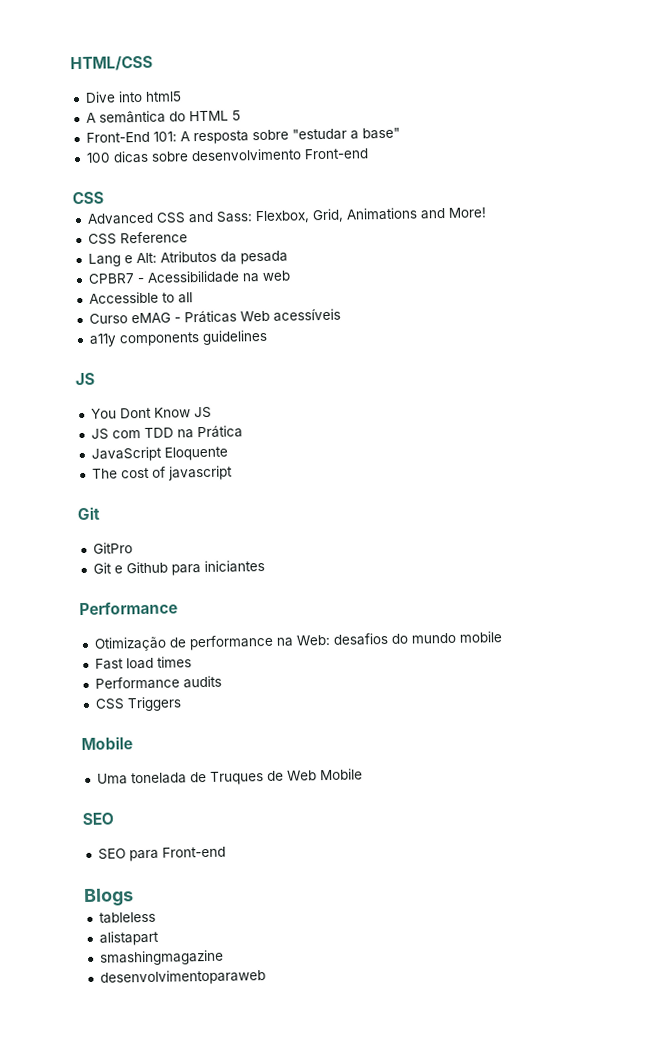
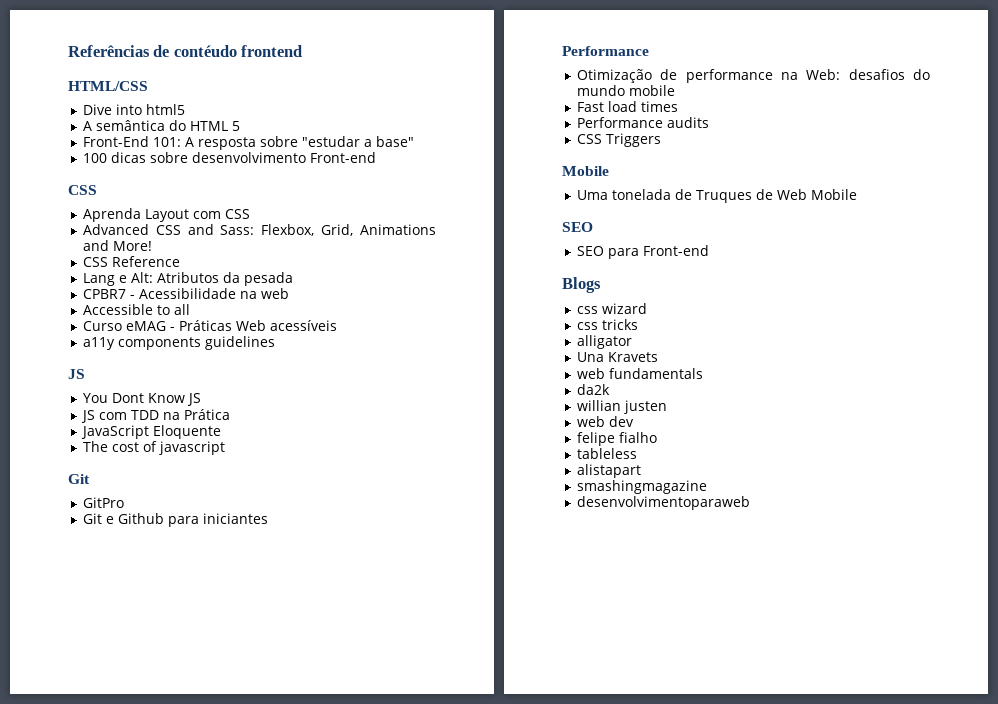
+ Referências de contéudo frontend
+ Aprenda Layout com CSS
+ css wizard
+ css tricks
+ alligator
+ Una Kravets
+ web fundamentals
+ da2k
+ willian justen
+ web dev
+ felipe fialho

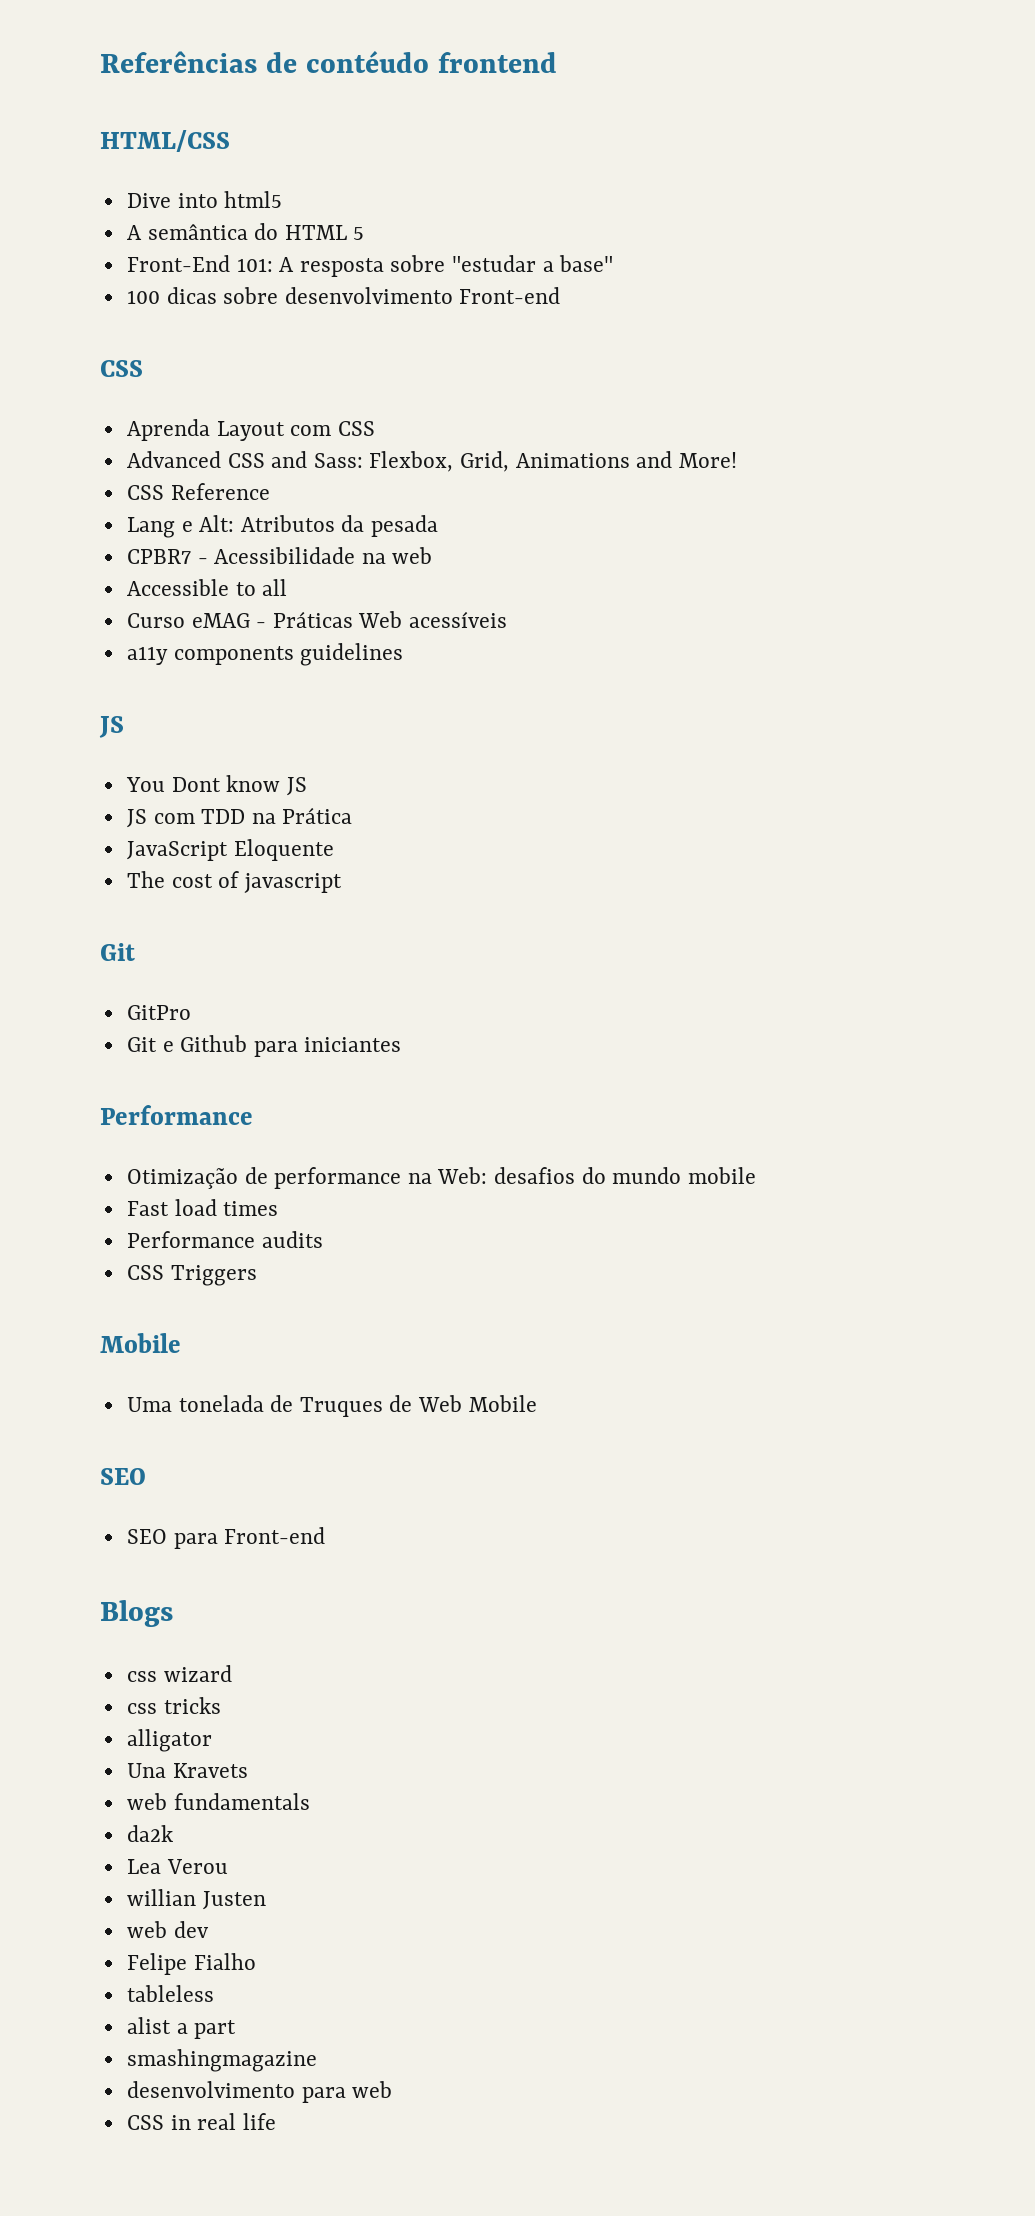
- You Dont Know JS
+ You Dont know JS
+ Lea Verou
- willian justen
+ willian Justen
- felipe fialho
+ Felipe Fialho
- alistapart
+ alist a part
  smashingmagazine
- desenvolvimentoparaweb
+ desenvolvimento para web
+ CSS in real life

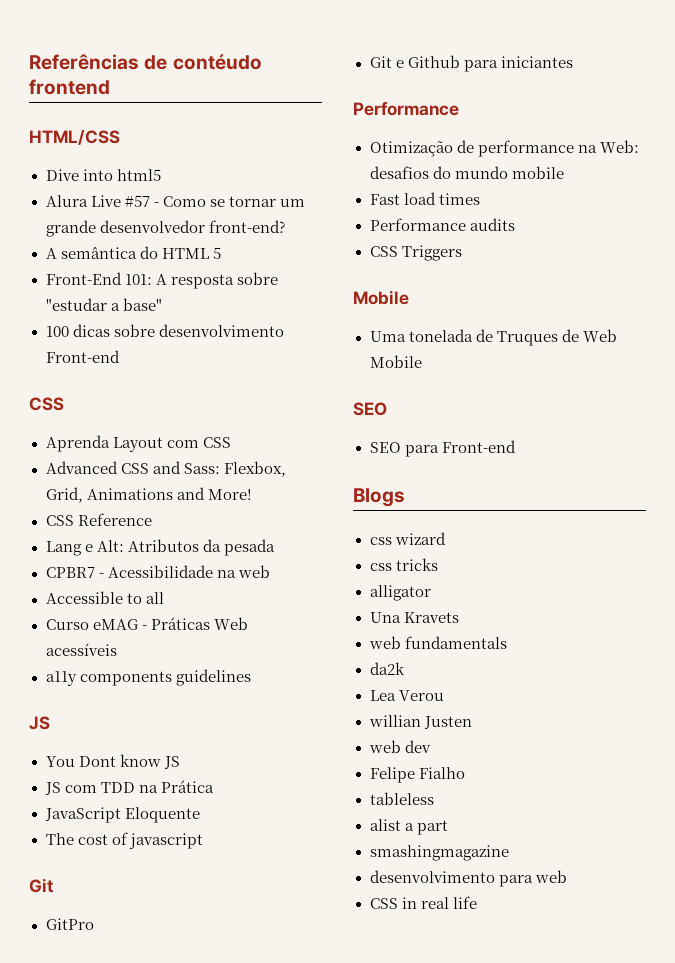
+ Alura Live #57 - Como se tornar um grande desenvolvedor front-end?

